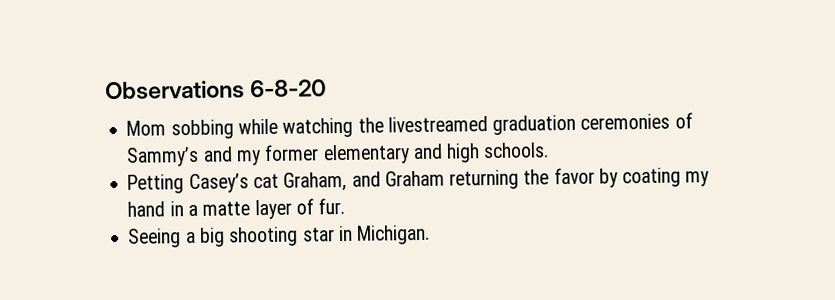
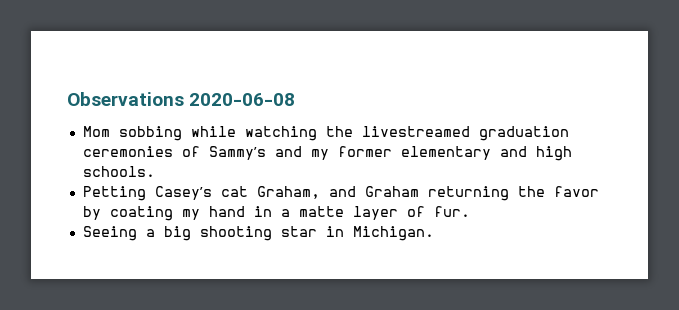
- Observations 6-8-20
+ Observations 2020-06-08

